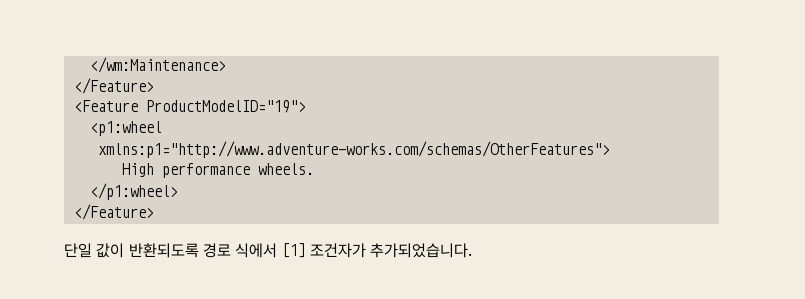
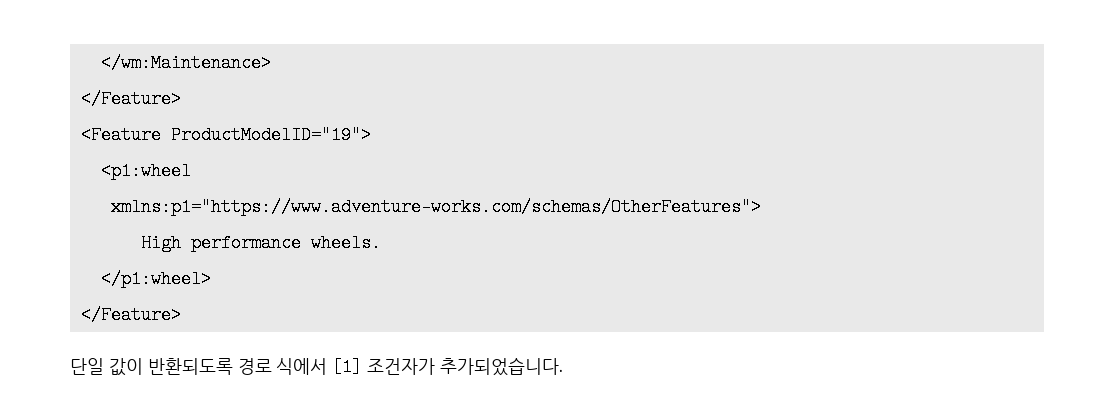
- xmlns:p1="http://www.adventure-works.com/schemas/OtherFeatures">
+ xmlns:p1="https://www.adventure-works.com/schemas/OtherFeatures">

